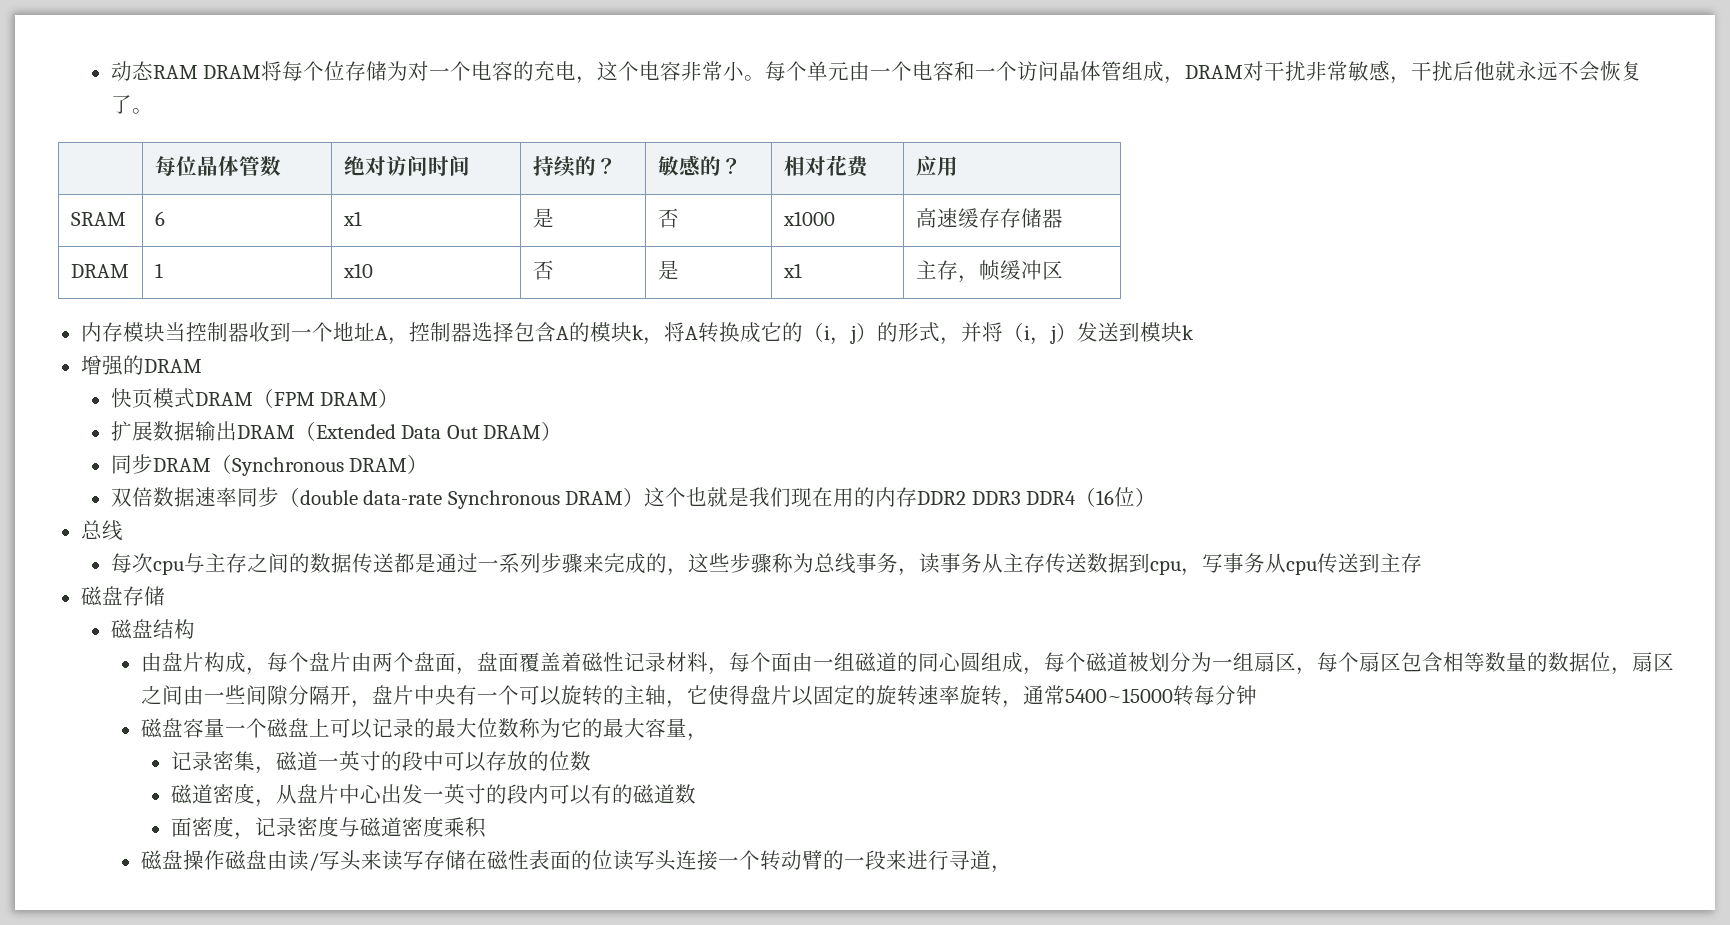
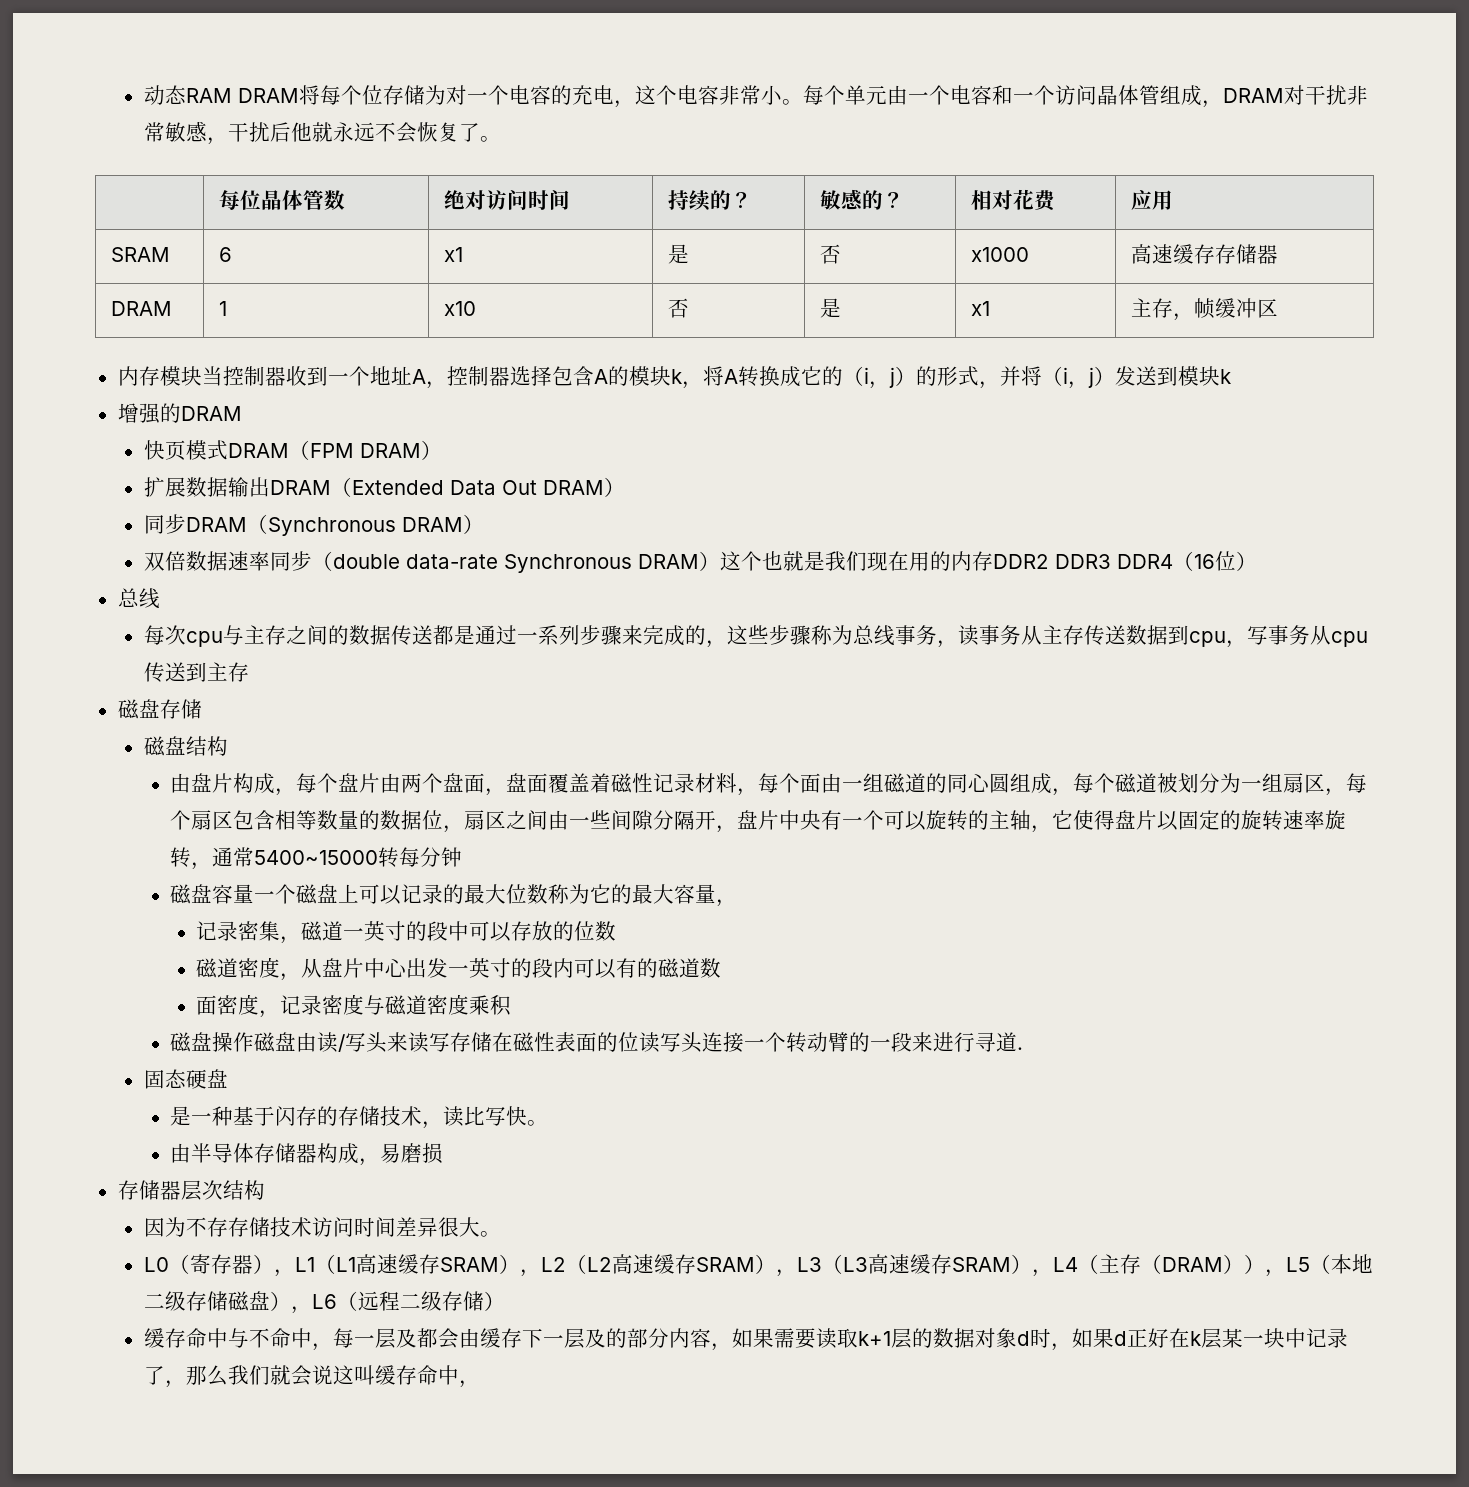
- 磁盘操作磁盘由读/写头来读写存储在磁性表面的位读写头连接一个转动臂的一段来进行寻道，
+ 磁盘操作磁盘由读/写头来读写存储在磁性表面的位读写头连接一个转动臂的一段来进行寻道.
+ 固态硬盘
+ 是一种基于闪存的存储技术，读比写快。
+ 由半导体存储器构成，易磨损
+ 存储器层次结构
+ 因为不存存储技术访问时间差异很大。
+ L0（寄存器），L1（L1高速缓存SRAM），L2（L2高速缓存SRAM），L3（L3高速缓存SRAM），L4（主存（DRAM）），L5（本地二级存储磁盘），L6（远程二级存储）
+ 缓存命中与不命中，每一层及都会由缓存下一层及的部分内容，如果需要读取k+1层的数据对象d时，如果d正好在k层某一块中记录了，那么我们就会说这叫缓存命中，

